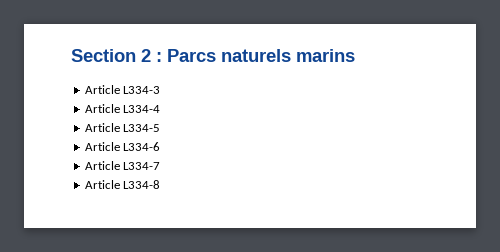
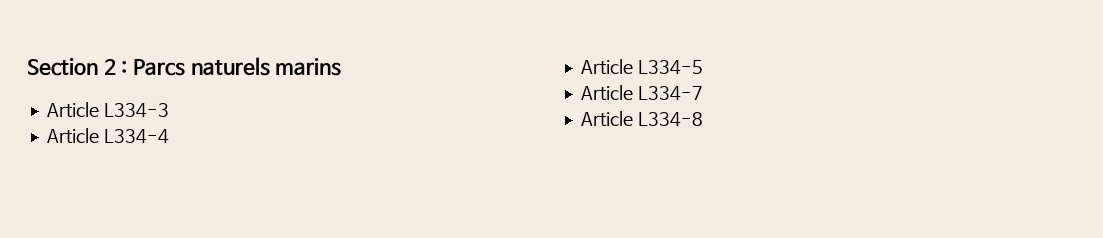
- Article L334-6

